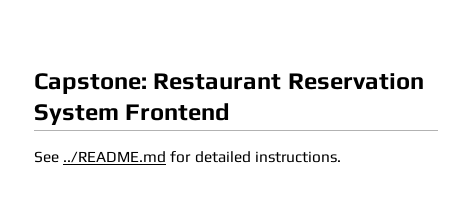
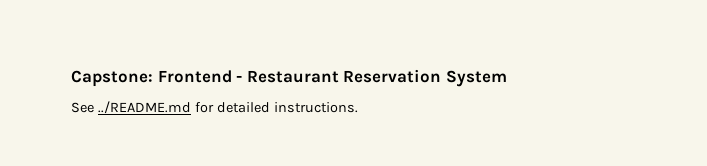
- Capstone: Restaurant Reservation System Frontend
+ Capstone: Frontend - Restaurant Reservation System

